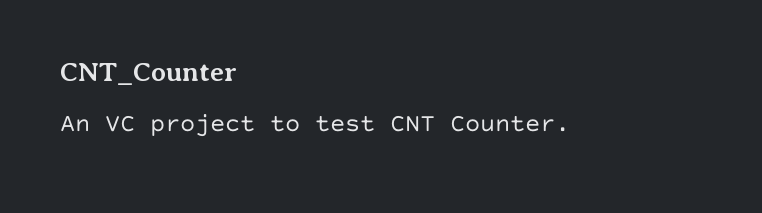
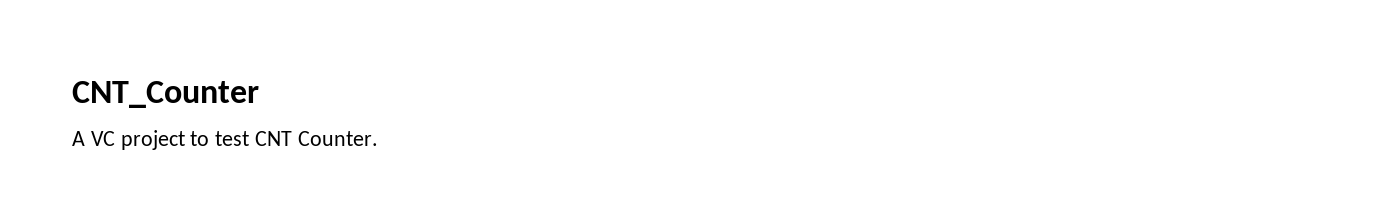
- An VC project to test CNT Counter.
+ A VC project to test CNT Counter.

